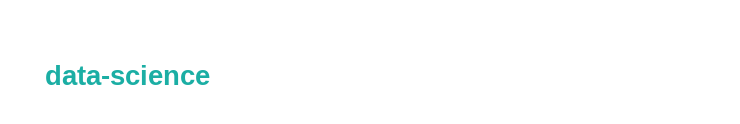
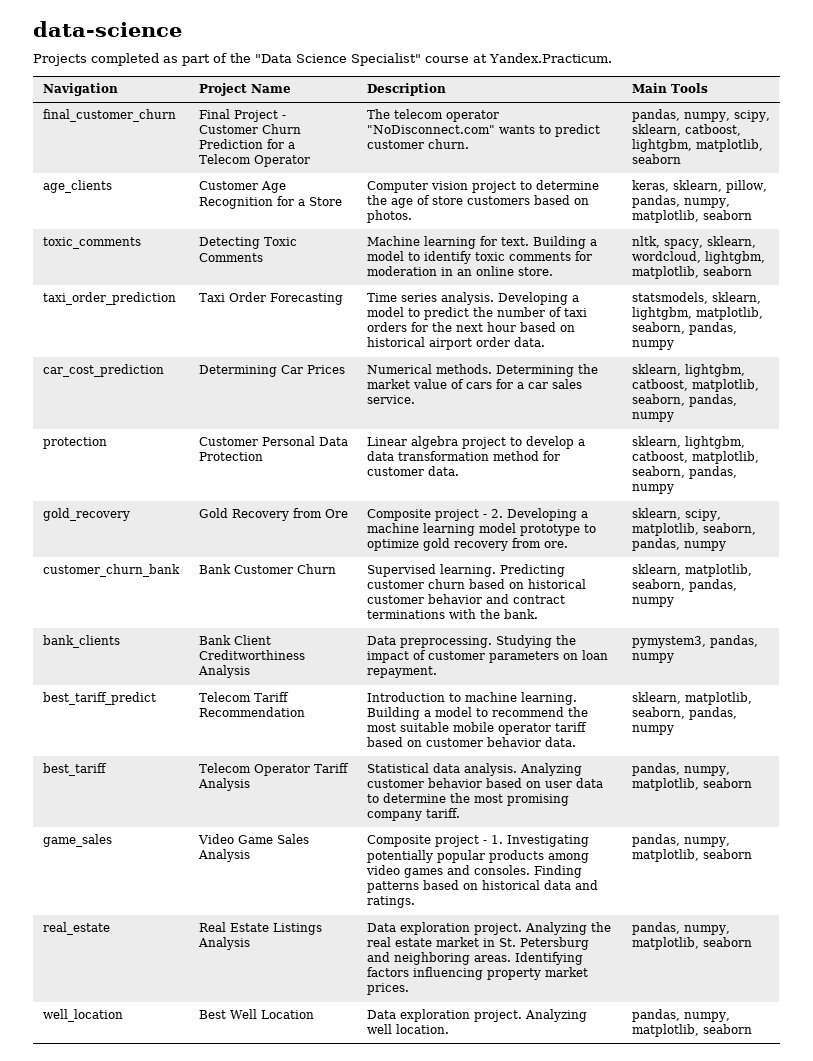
+ Projects completed as part of the "Data Science Specialist" course at Yandex.Practicum.
+ Navigation | Project Name | Description | Main Tools
+ final_customer_churn | Final Project - Customer Churn Prediction for a Telecom Operator | The telecom operator "NoDisconnect.com" wants to predict customer churn. | pandas, numpy, scipy, sklearn, catboost, lightgbm, matplotlib, seaborn
+ age_clients | Customer Age Recognition for a Store | Computer vision project to determine the age of store customers based on photos. | keras, sklearn, pillow, pandas, numpy, matplotlib, seaborn
+ toxic_comments | Detecting Toxic Comments | Machine learning for text. Building a model to identify toxic comments for moderation in an online store. | nltk, spacy, sklearn, wordcloud, lightgbm, matplotlib, seaborn
+ taxi_order_prediction | Taxi Order Forecasting | Time series analysis. Developing a model to predict the number of taxi orders for the next hour based on historical airport order data. | statsmodels, sklearn, lightgbm, matplotlib, seaborn, pandas, numpy
+ car_cost_prediction | Determining Car Prices | Numerical methods. Determining the market value of cars for a car sales service. | sklearn, lightgbm, catboost, matplotlib, seaborn, pandas, numpy
+ protection | Customer Personal Data Protection | Linear algebra project to develop a data transformation method for customer data. | sklearn, lightgbm, catboost, matplotlib, seaborn, pandas, numpy
+ gold_recovery | Gold Recovery from Ore | Composite project - 2. Developing a machine learning model prototype to optimize gold recovery from ore. | sklearn, scipy, matplotlib, seaborn, pandas, numpy
+ customer_churn_bank | Bank Customer Churn | Supervised learning. Predicting customer churn based on historical customer behavior and contract terminations with the bank. | sklearn, matplotlib, seaborn, pandas, numpy
+ bank_clients | Bank Client Creditworthiness Analysis | Data preprocessing. Studying the impact of customer parameters on loan repayment. | pymystem3, pandas, numpy
+ best_tariff_predict | Telecom Tariff Recommendation | Introduction to machine learning. Building a model to recommend the most suitable mobile operator tariff based on customer behavior data. | sklearn, matplotlib, seaborn, pandas, numpy
+ best_tariff | Telecom Operator Tariff Analysis | Statistical data analysis. Analyzing customer behavior based on user data to determine the most promising company tariff. | pandas, numpy, matplotlib, seaborn
+ game_sales | Video Game Sales Analysis | Composite project - 1. Investigating potentially popular products among video games and consoles. Finding patterns based on historical data and ratings. | pandas, numpy, matplotlib, seaborn
+ real_estate | Real Estate Listings Analysis | Data exploration project. Analyzing the real estate market in St. Petersburg and neighboring areas. Identifying factors influencing property market prices. | pandas, numpy, matplotlib, seaborn
+ well_location | Best Well Location | Data exploration project. Analyzing well location. | pandas, numpy, matplotlib, seaborn

